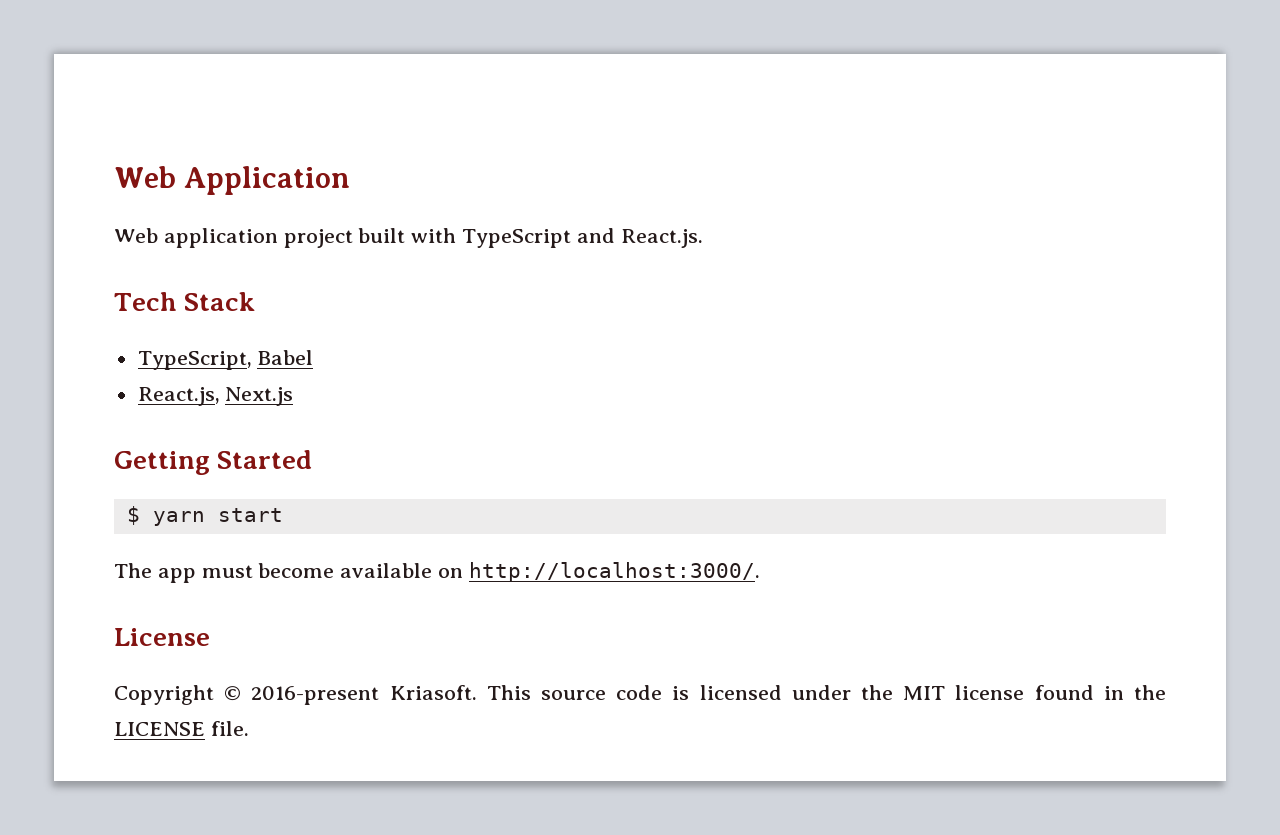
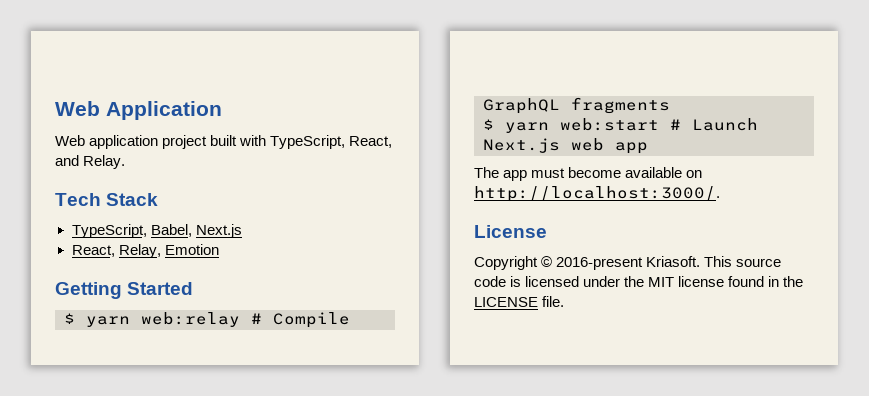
- Web application project built with TypeScript and React.js.
+ Web application project built with TypeScript, React, and Relay.
- TypeScript, Babel
- React.js, Next.js
+ TypeScript, Babel, Next.js
+ React, Relay, Emotion
- $ yarn start
+ $ yarn web:relay # Compile GraphQL fragments
+ $ yarn web:start # Launch Next.js web app

